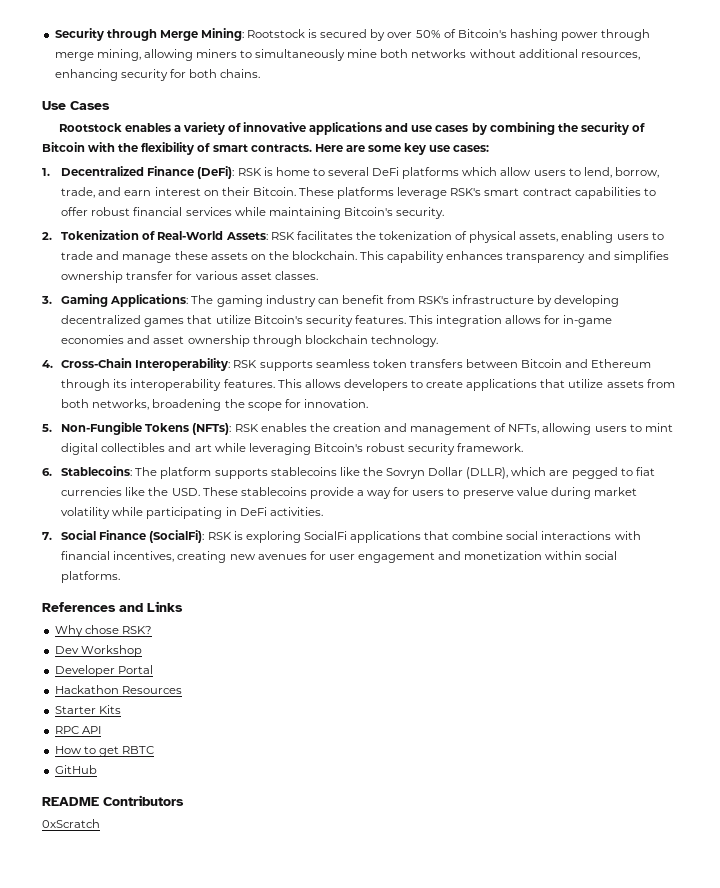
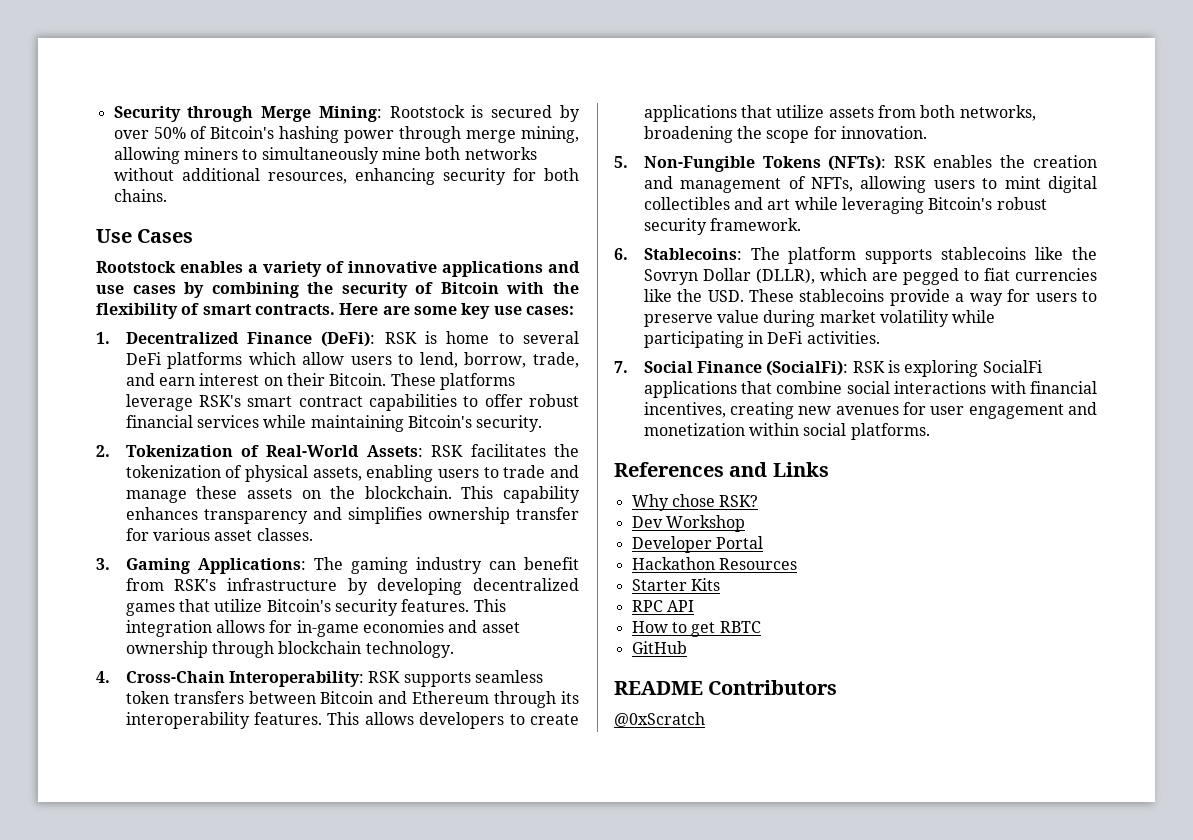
- 0xScratch
+ @0xScratch

